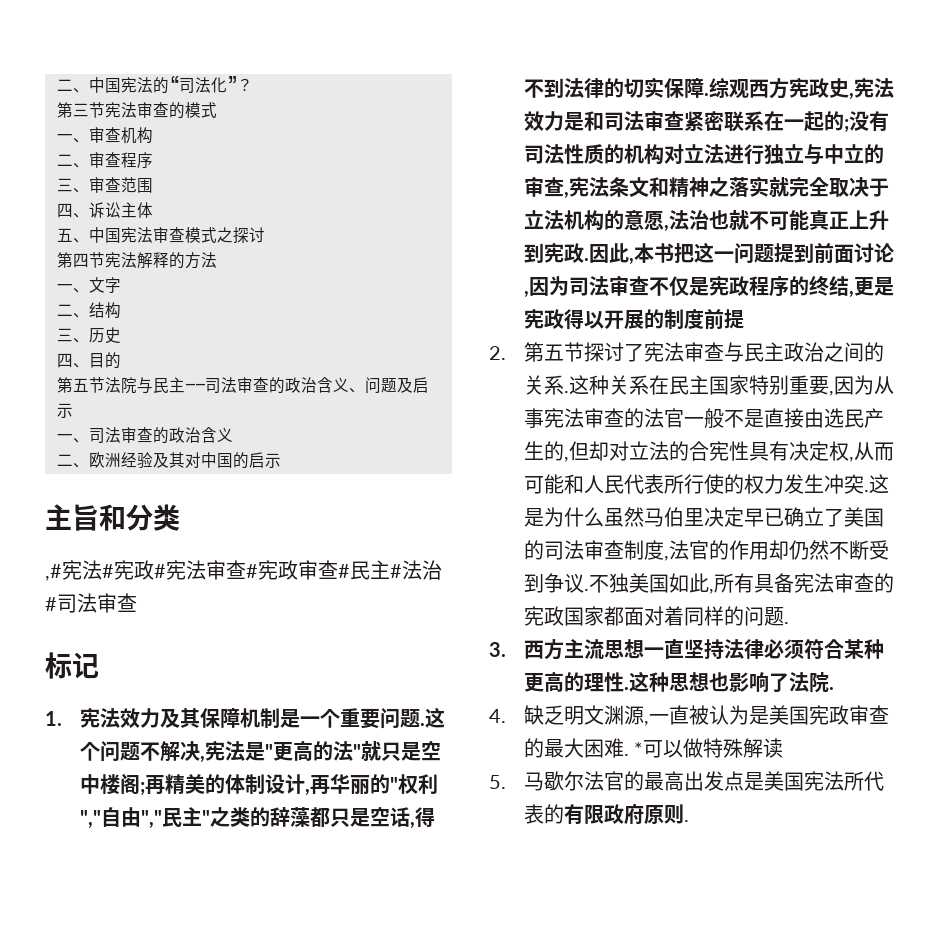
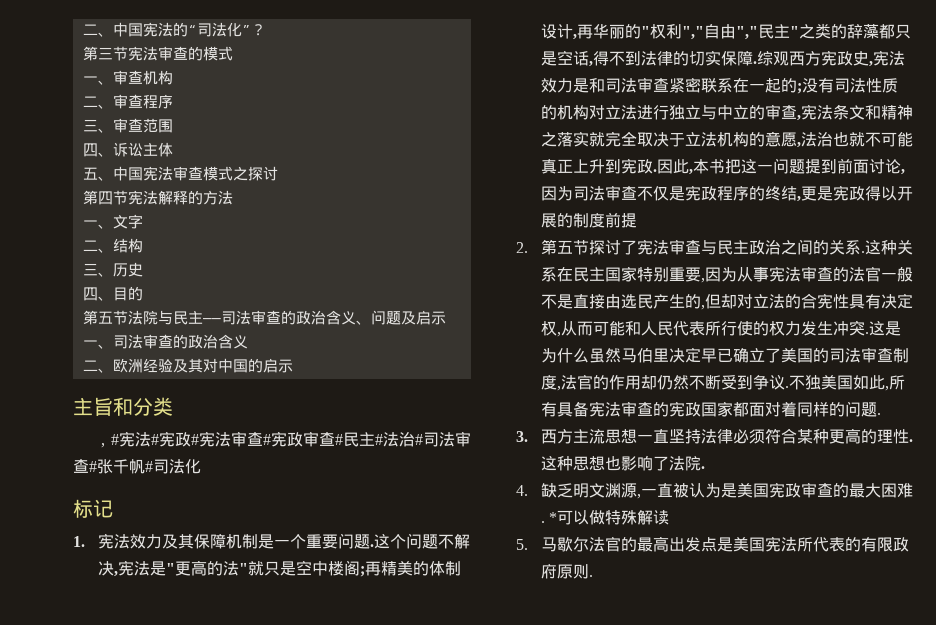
- ,#宪法#宪政#宪法审查#宪政审查#民主#法治#司法审查
+ , #宪法#宪政#宪法审查#宪政审查#民主#法治#司法审查#张千帆#司法化

